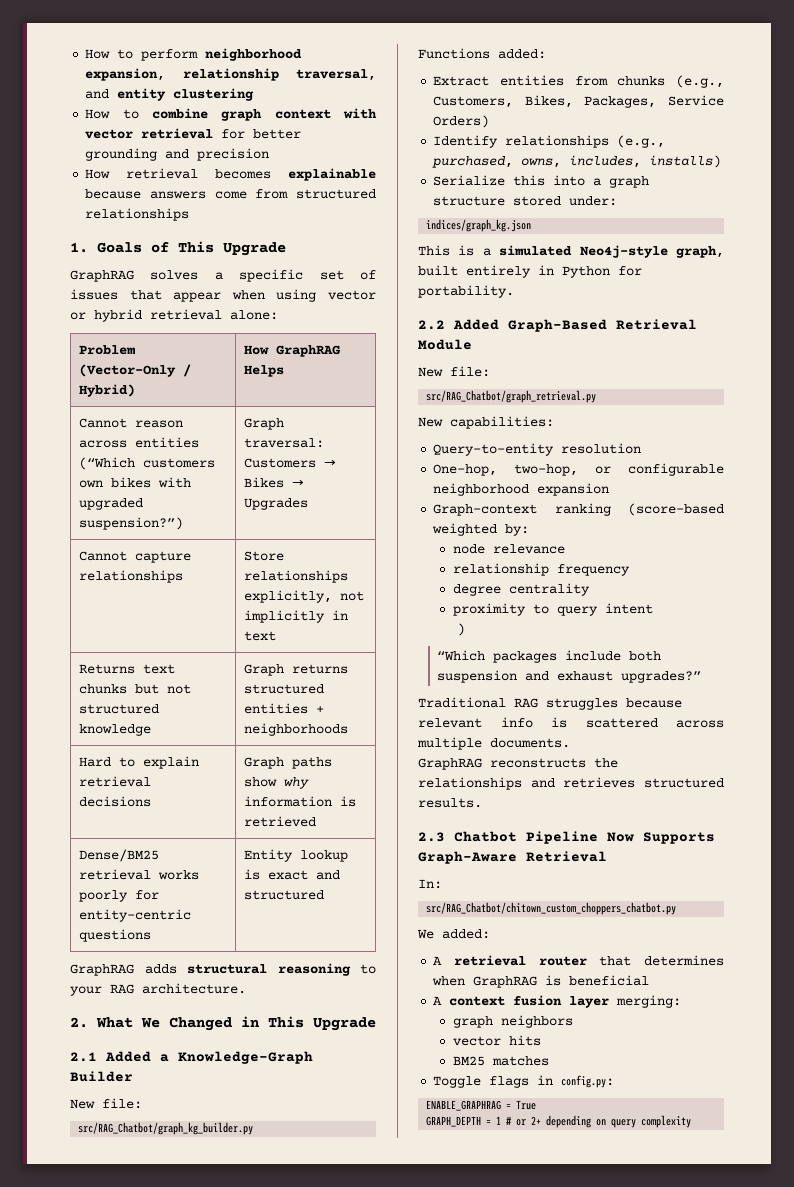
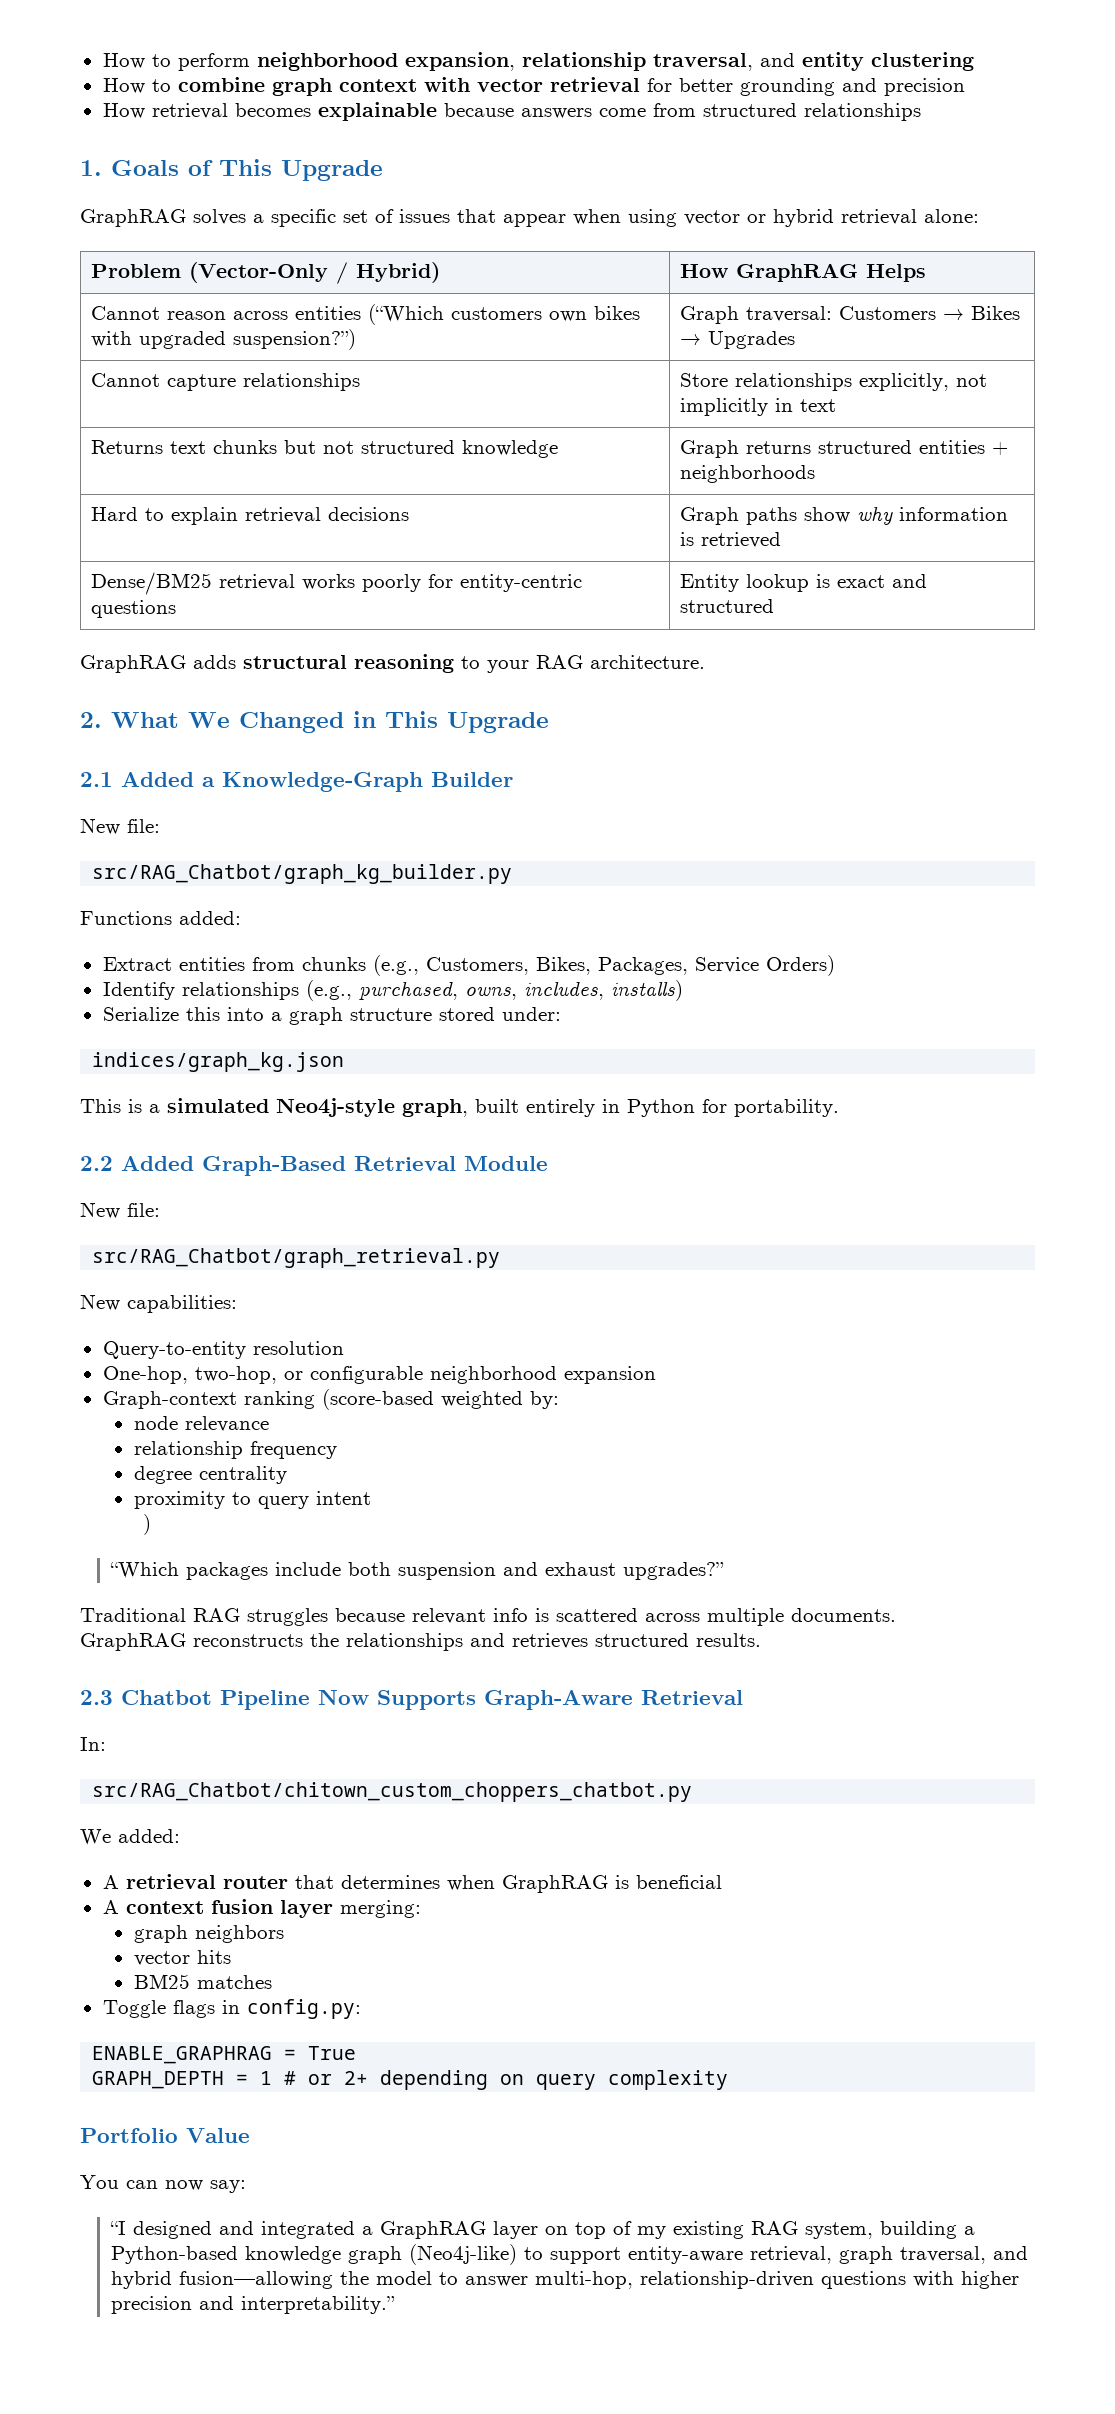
+ Portfolio Value
+ You can now say:
+ “I designed and integrated a GraphRAG layer on top of my existing RAG system, building a Python-based knowledge graph (Neo4j-like) to support entity-aware retrieval, graph traversal, and hybrid fusion—allowing the model to answer multi-hop, relationship-driven questions with higher precision and interpretability.”

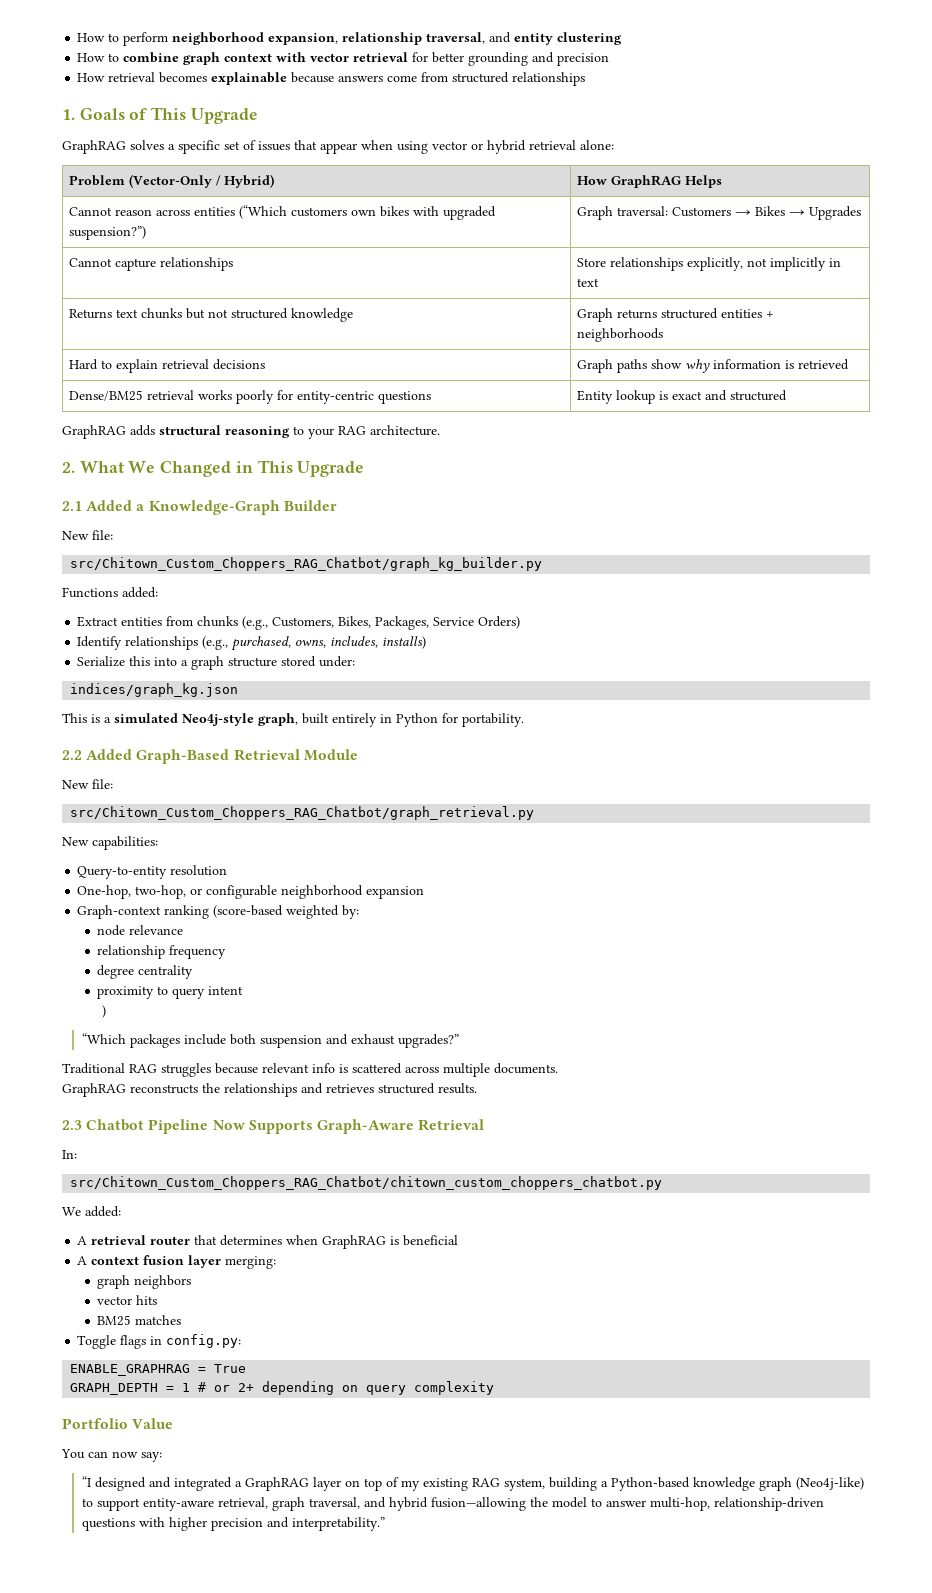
- src/RAG_Chatbot/graph_kg_builder.py
+ src/Chitown_Custom_Choppers_RAG_Chatbot/graph_kg_builder.py
- src/RAG_Chatbot/graph_retrieval.py
+ src/Chitown_Custom_Choppers_RAG_Chatbot/graph_retrieval.py
- src/RAG_Chatbot/chitown_custom_choppers_chatbot.py
+ src/Chitown_Custom_Choppers_RAG_Chatbot/chitown_custom_choppers_chatbot.py

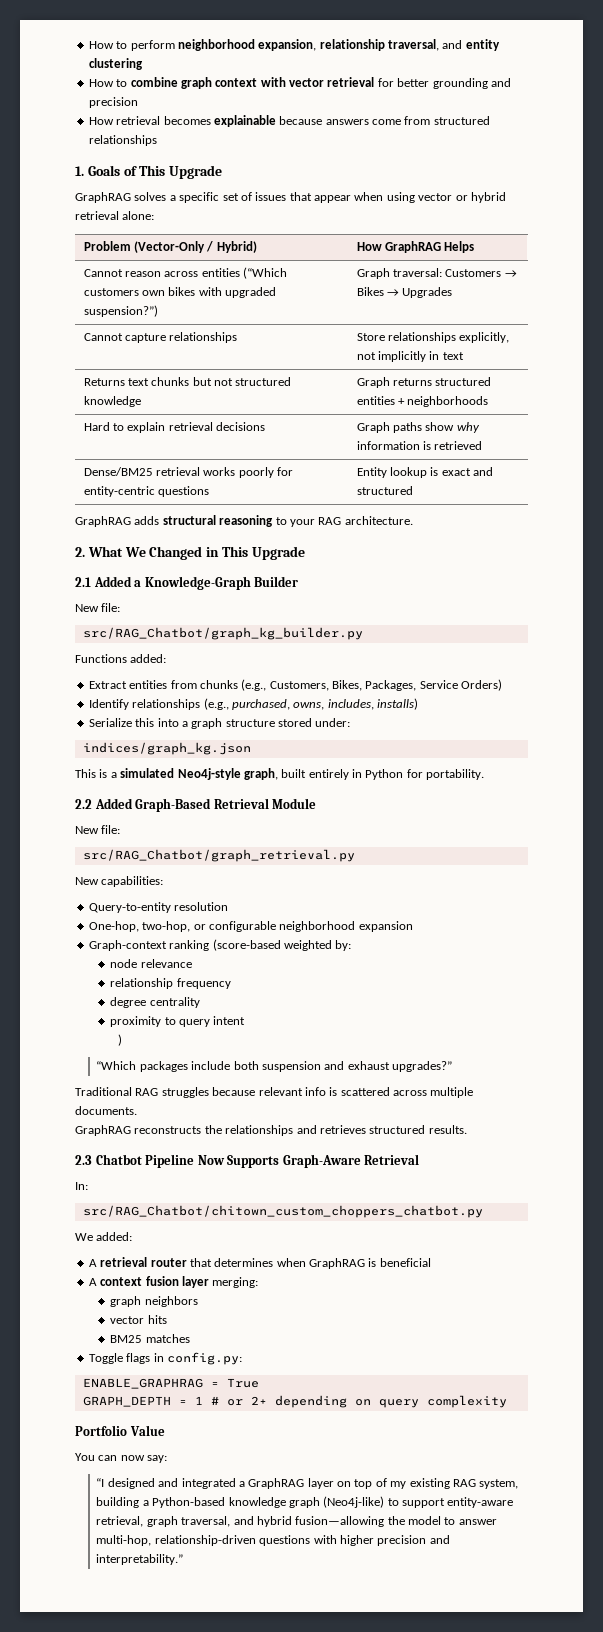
- src/Chitown_Custom_Choppers_RAG_Chatbot/graph_kg_builder.py
+ src/RAG_Chatbot/graph_kg_builder.py
- src/Chitown_Custom_Choppers_RAG_Chatbot/graph_retrieval.py
+ src/RAG_Chatbot/graph_retrieval.py
- src/Chitown_Custom_Choppers_RAG_Chatbot/chitown_custom_choppers_chatbot.py
+ src/RAG_Chatbot/chitown_custom_choppers_chatbot.py

